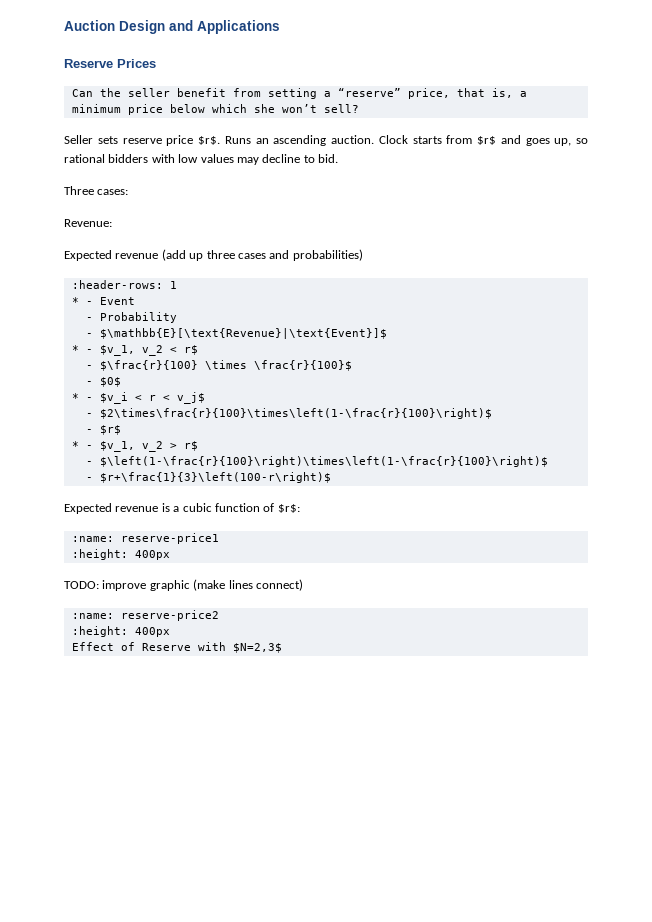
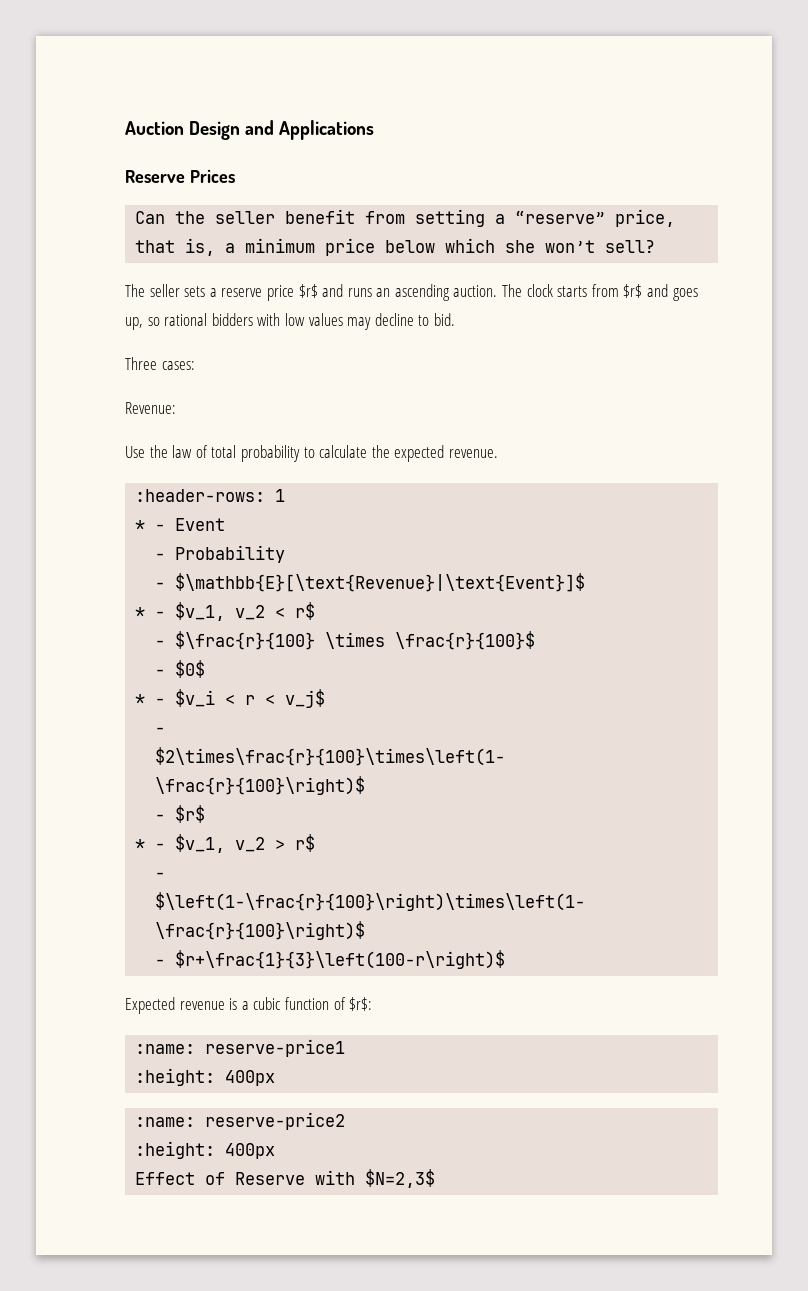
- Seller sets reserve price $r$. Runs an ascending auction.
+ The seller sets a reserve price $r$ and runs an ascending auction.
- Clock starts from $r$ and goes up, so rational bidders with low values may decline to bid.
+ The clock starts from $r$ and goes up, so rational bidders with low values may decline to bid.
- Expected revenue (add up three cases and probabilities)
+ Use the law of total probability to calculate the expected revenue.
- TODO: improve graphic (make lines connect)

